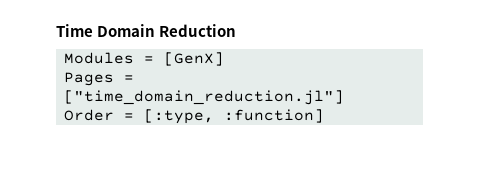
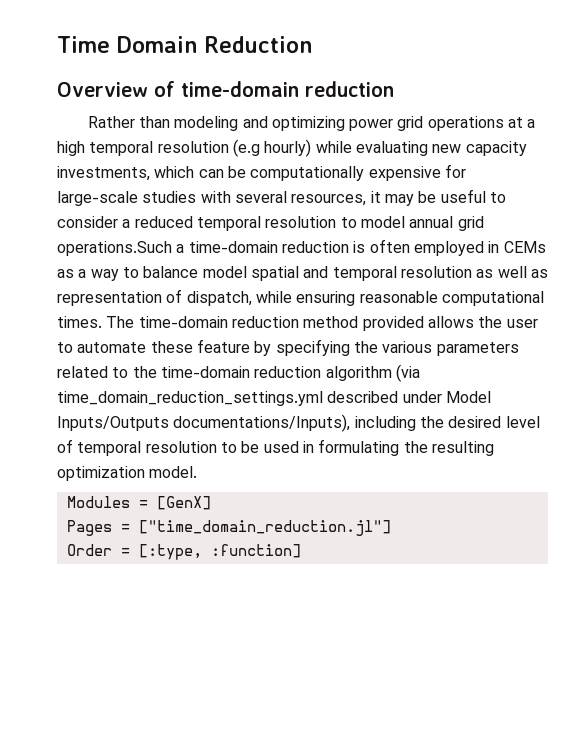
+ Overview of time-domain reduction
+ Rather than modeling and optimizing power grid operations at a high temporal resolution (e.g hourly) while evaluating new capacity investments, which can be computationally expensive for large-scale studies with several resources, it may be useful to consider a reduced temporal resolution to model annual grid operations.Such a time-domain reduction is often employed in CEMs as a way to balance model spatial and temporal resolution as well as representation of dispatch, while ensuring reasonable computational times. The time-domain reduction method provided allows the user to automate these feature by specifying the various parameters related to the time-domain reduction algorithm (via time_domain_reduction_settings.yml described under Model Inputs/Outputs documentations/Inputs), including the desired level of temporal resolution to be used in formulating the resulting optimization model.

